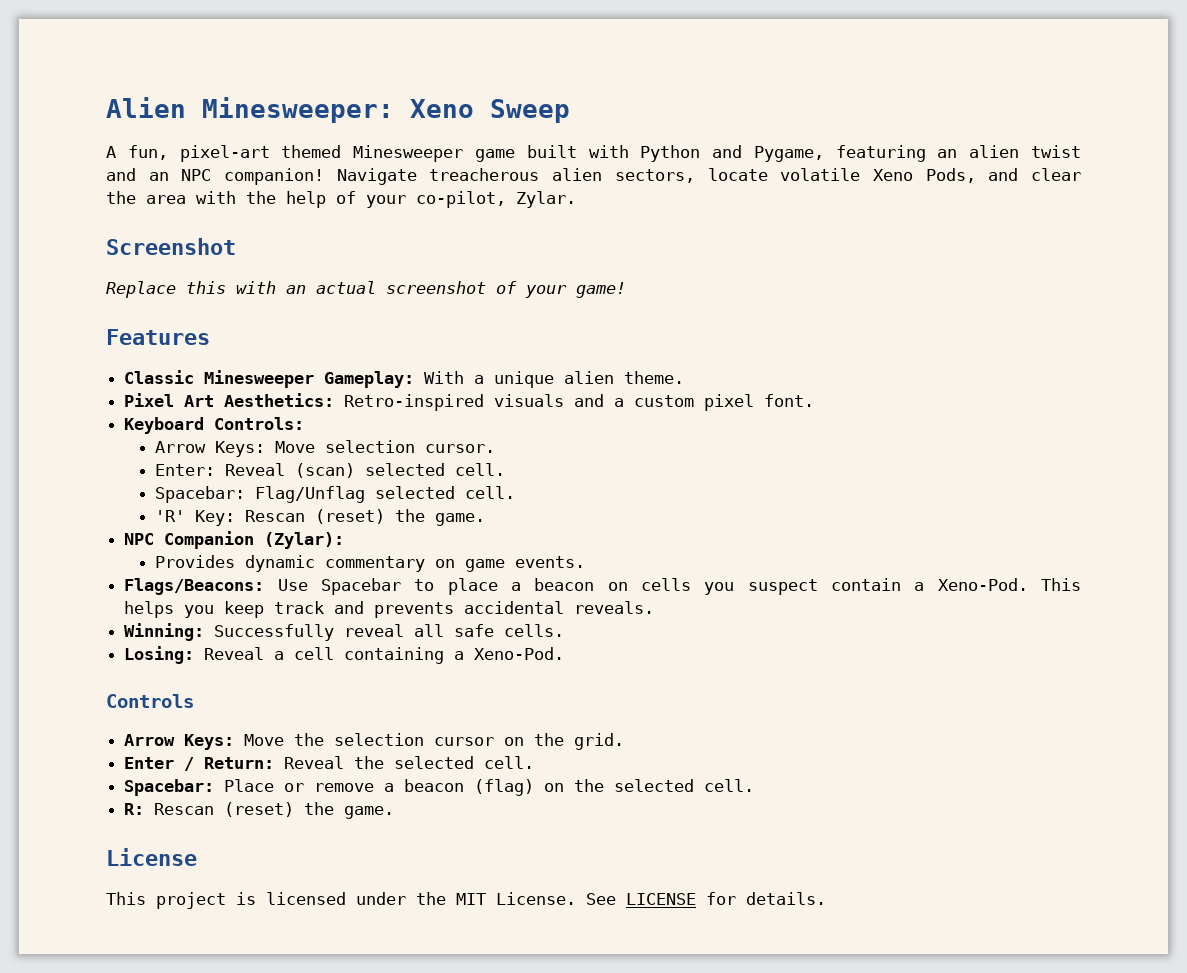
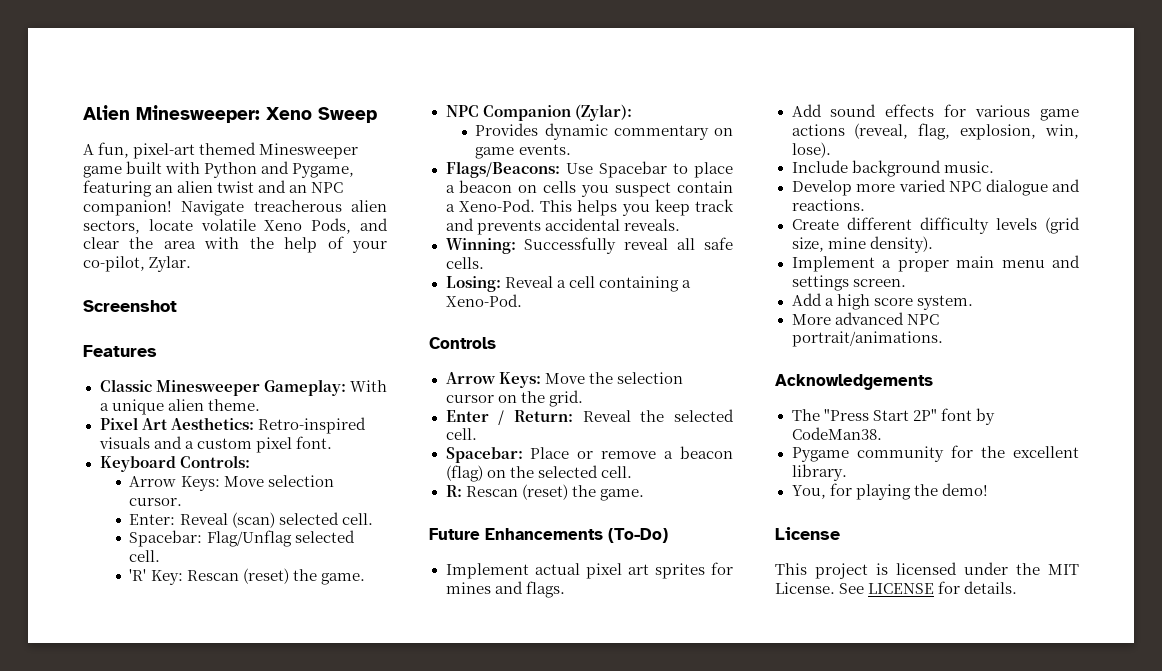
- Replace this with an actual screenshot of your game!
+ Future Enhancements (To-Do)
+ Implement actual pixel art sprites for mines and flags.
+ Add sound effects for various game actions (reveal, flag, explosion, win, lose).
+ Include background music.
+ Develop more varied NPC dialogue and reactions.
+ Create different difficulty levels (grid size, mine density).
+ Implement a proper main menu and settings screen.
+ Add a high score system.
+ More advanced NPC portrait/animations.
+ Acknowledgements
+ The "Press Start 2P" font by CodeMan38.
+ Pygame community for the excellent library.
+ You, for playing the demo!

